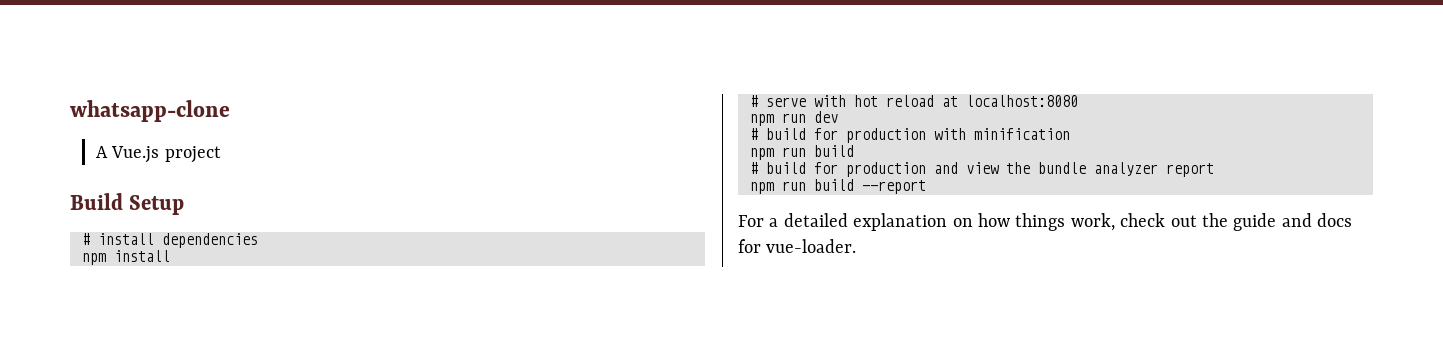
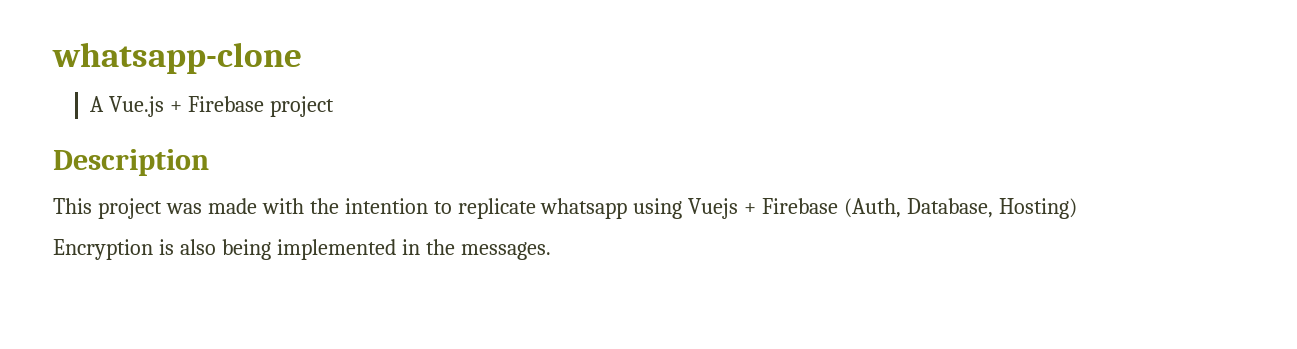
- A Vue.js project
+ A Vue.js + Firebase project
- Build Setup
- # install dependencies
- npm install
- # serve with hot reload at localhost:8080
- npm run dev
- # build for production with minification
- npm run build
- # build for production and view the bundle analyzer report
- npm run build --report
- For a detailed explanation on how things work, check out the guide and docs for vue-loader.
+ Description
+ This project was made with the intention to replicate whatsapp using Vuejs + Firebase (Auth, Database, Hosting)
+ Encryption is also being implemented in the messages.

